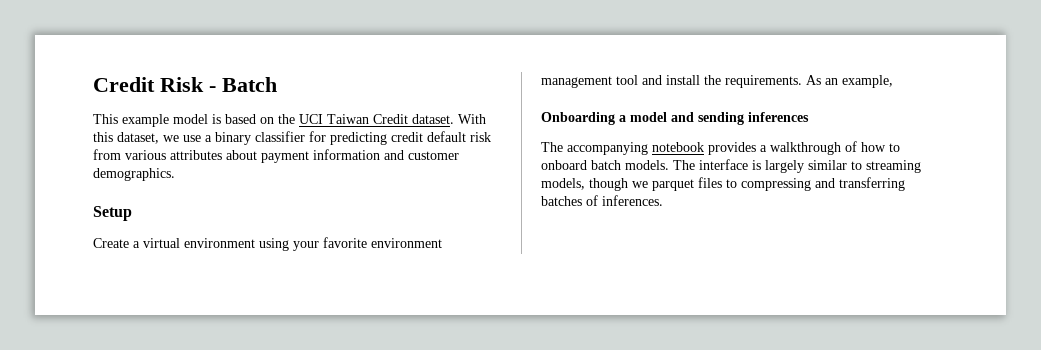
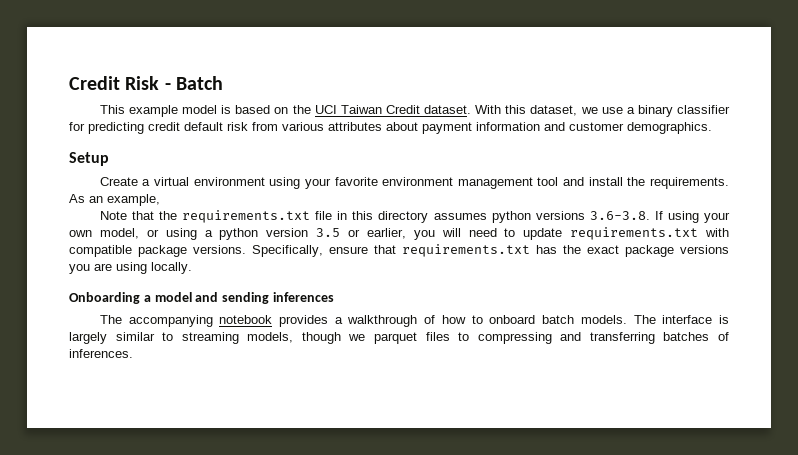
+ Note that the requirements.txt file in this directory assumes python versions 3.6-3.8. If using your own model, or using a python version 3.5 or earlier, you will need to update requirements.txt with compatible package versions. Specifically, ensure that requirements.txt has the exact package versions you are using locally.

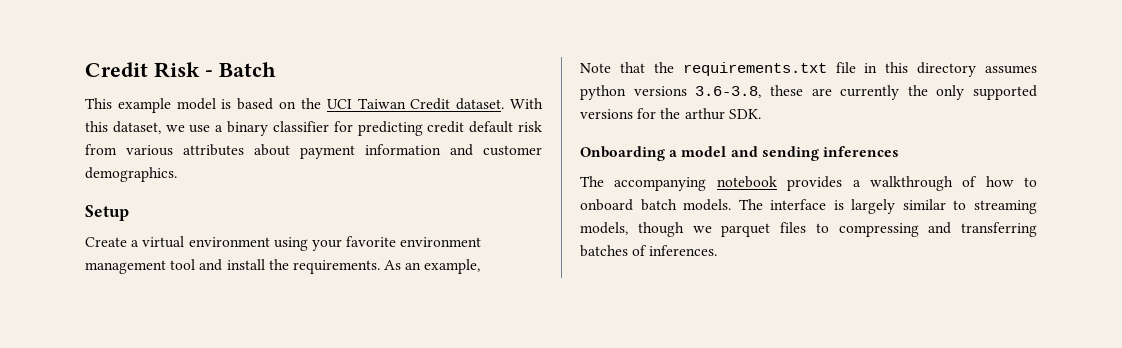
- Note that the requirements.txt file in this directory assumes python versions 3.6-3.8. If using your own model, or using a python version 3.5 or earlier, you will need to update requirements.txt with compatible package versions. Specifically, ensure that requirements.txt has the exact package versions you are using locally.
+ Note that the requirements.txt file in this directory assumes python versions 3.6-3.8, these are currently the only supported versions for the arthur SDK.

